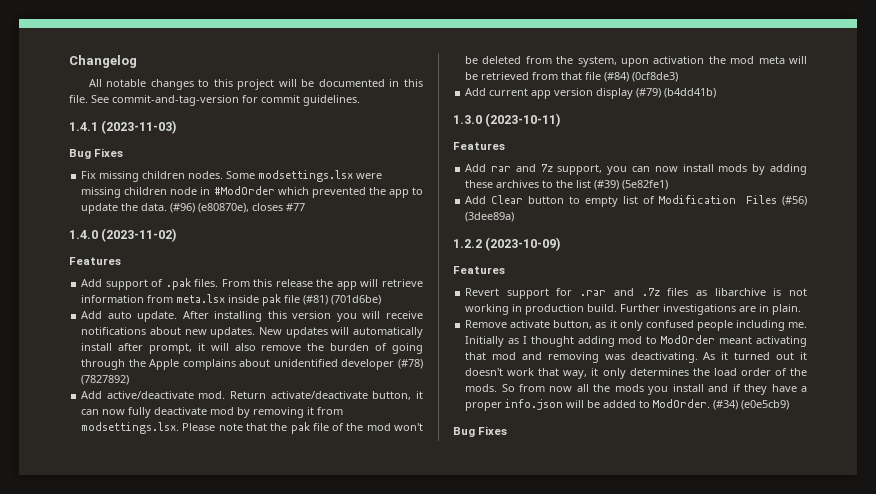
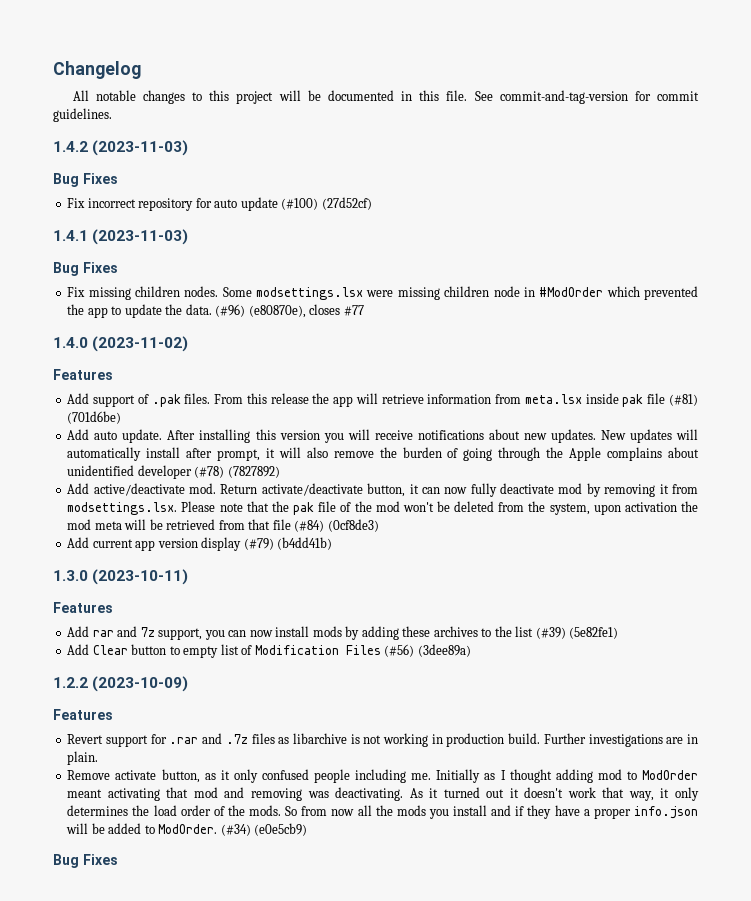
+ 1.4.2 (2023-11-03)
+ Bug Fixes
+ Fix incorrect repository for auto update (#100) (27d52cf)

